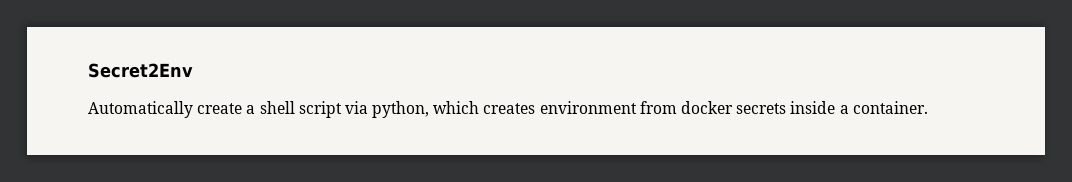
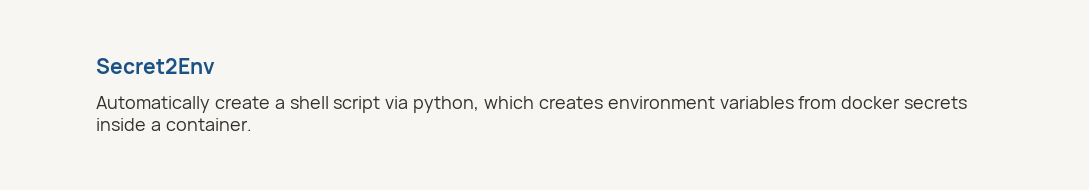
- Automatically create a shell script via python, which creates environment from docker secrets inside a container.
+ Automatically create a shell script via python, which creates environment variables from docker secrets inside a container.

